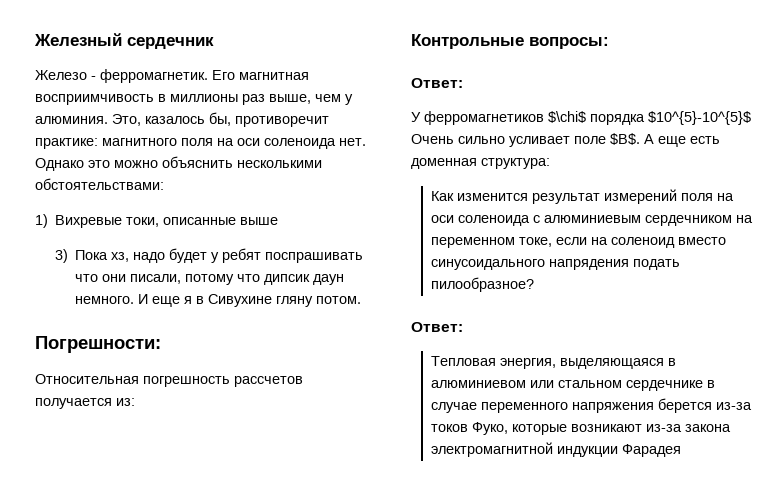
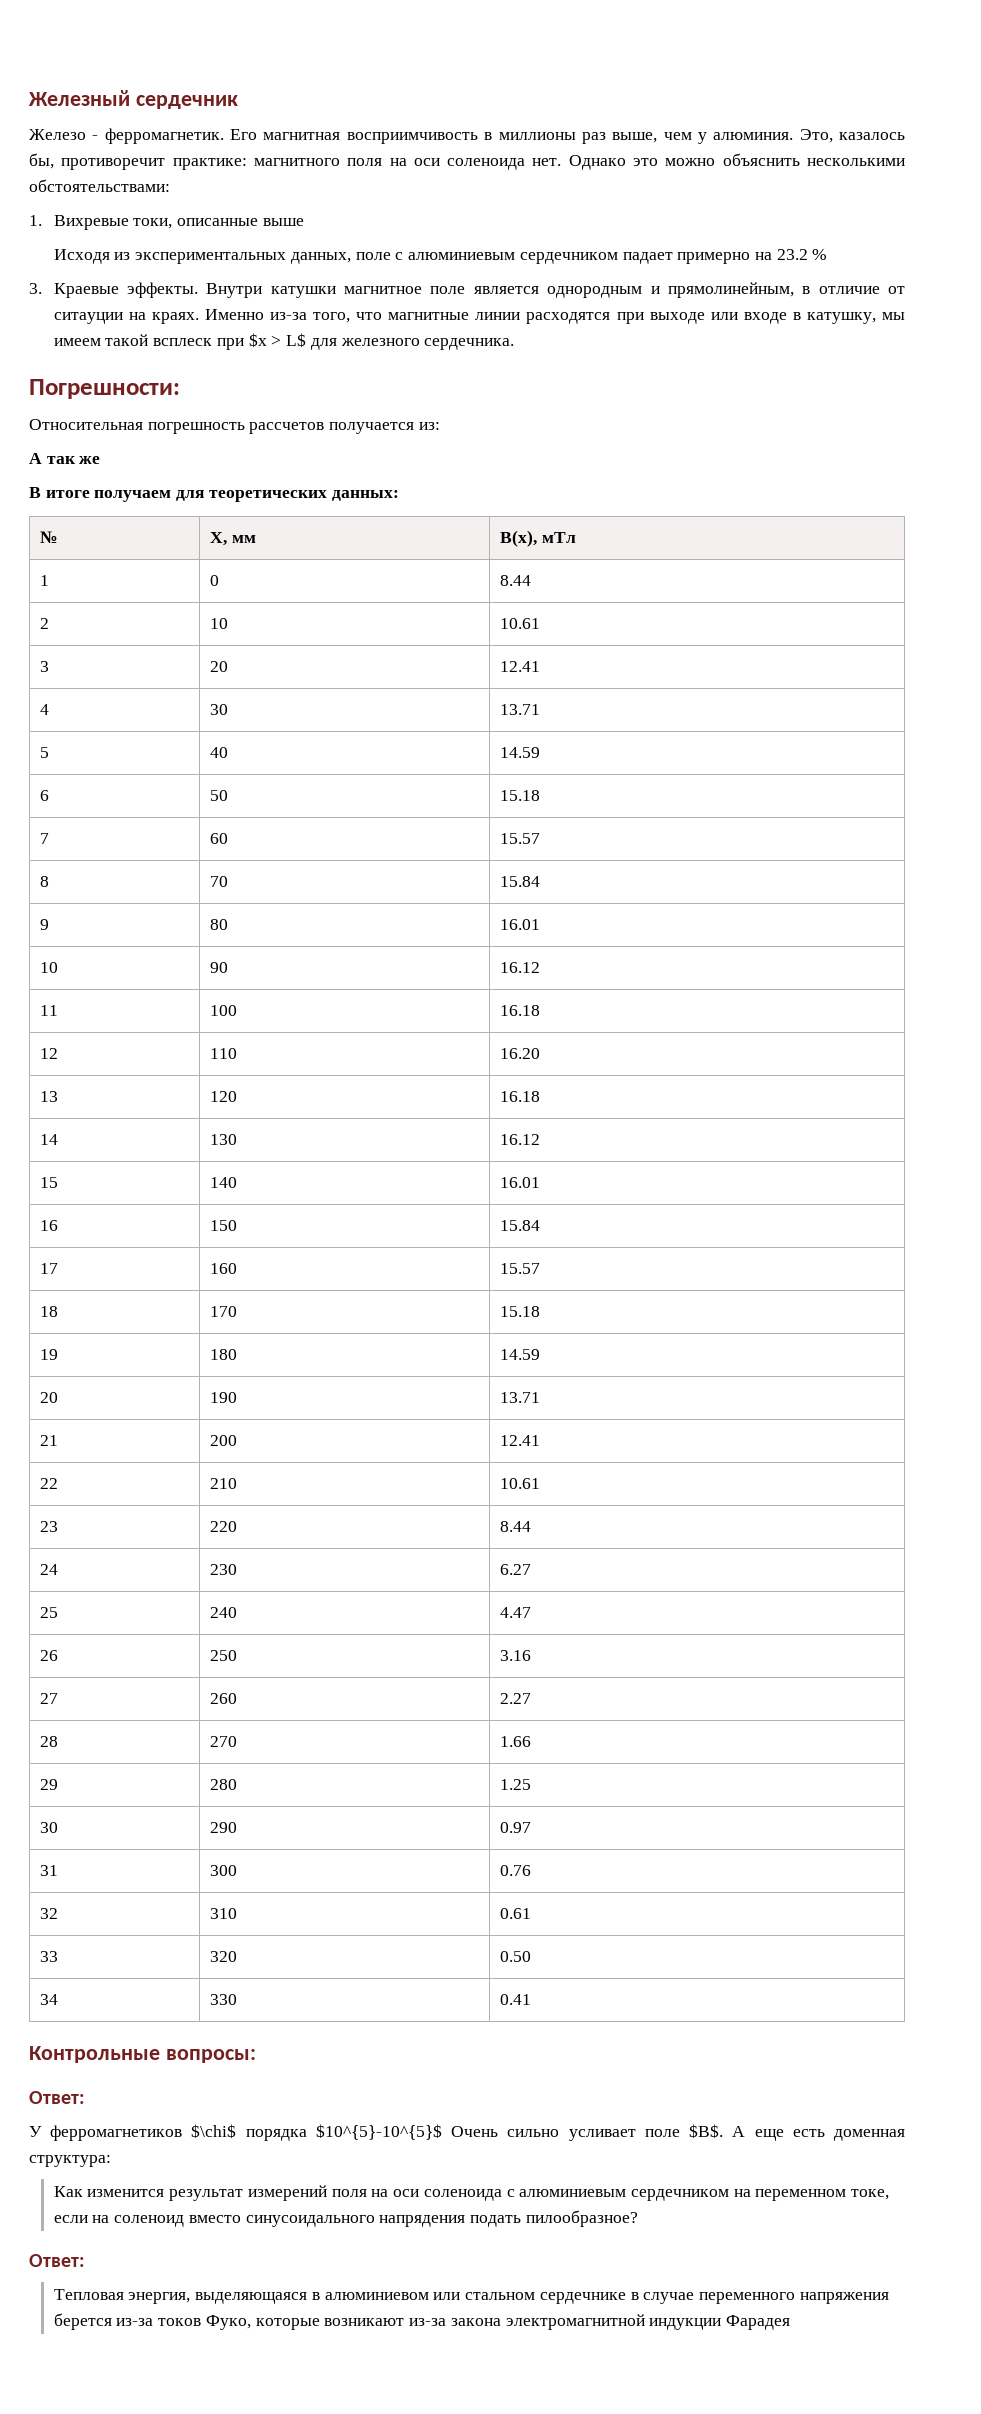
- 1) Вихревые токи, описанные выше
+ 1. Вихревые токи, описанные выше
- 3) Пока хз, надо будет у ребят поспрашивать что они писали, потому что дипсик даун немного. И еще я в Сивухине гляну потом.
+ Исходя из экспериментальных данных, поле с алюминиевым сердечником падает примерно на 23.2 %
+ 3. Краевые эффекты. Внутри катушки магнитное поле является однородным и прямолинейным, в отличие от ситауции на краях. Именно из-за того, что магнитные линии расходятся при выходе или входе в катушку, мы имеем такой всплеск при $x > L$ для железного сердечника.
+ А так же
+ В итоге получаем для теоретических данных:
+ № | X, мм | B(x), мТл
+ 1 | 0 | 8.44
+ 2 | 10 | 10.61
+ 3 | 20 | 12.41
+ 4 | 30 | 13.71
+ 5 | 40 | 14.59
+ 6 | 50 | 15.18
+ 7 | 60 | 15.57
+ 8 | 70 | 15.84
+ 9 | 80 | 16.01
+ 10 | 90 | 16.12
+ 11 | 100 | 16.18
+ 12 | 110 | 16.20
+ 13 | 120 | 16.18
+ 14 | 130 | 16.12
+ 15 | 140 | 16.01
+ 16 | 150 | 15.84
+ 17 | 160 | 15.57
+ 18 | 170 | 15.18
+ 19 | 180 | 14.59
+ 20 | 190 | 13.71
+ 21 | 200 | 12.41
+ 22 | 210 | 10.61
+ 23 | 220 | 8.44
+ 24 | 230 | 6.27
+ 25 | 240 | 4.47
+ 26 | 250 | 3.16
+ 27 | 260 | 2.27
+ 28 | 270 | 1.66
+ 29 | 280 | 1.25
+ 30 | 290 | 0.97
+ 31 | 300 | 0.76
+ 32 | 310 | 0.61
+ 33 | 320 | 0.50
+ 34 | 330 | 0.41

